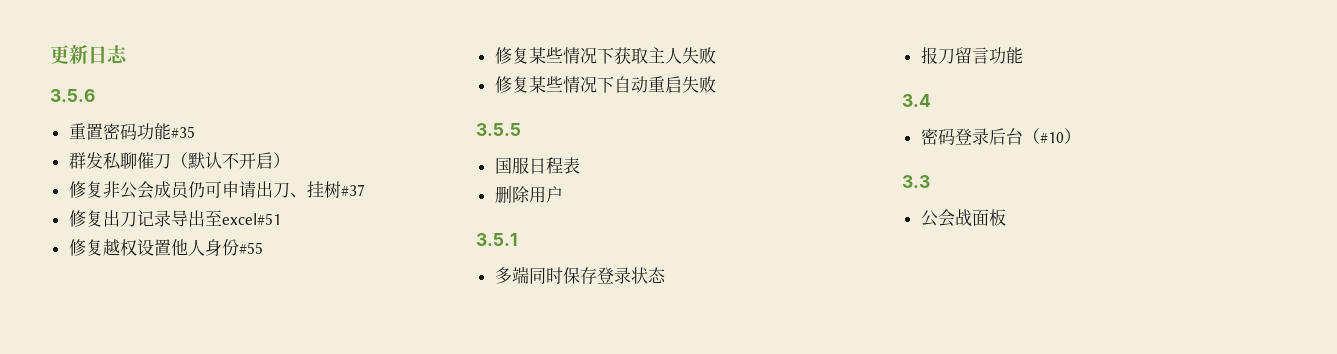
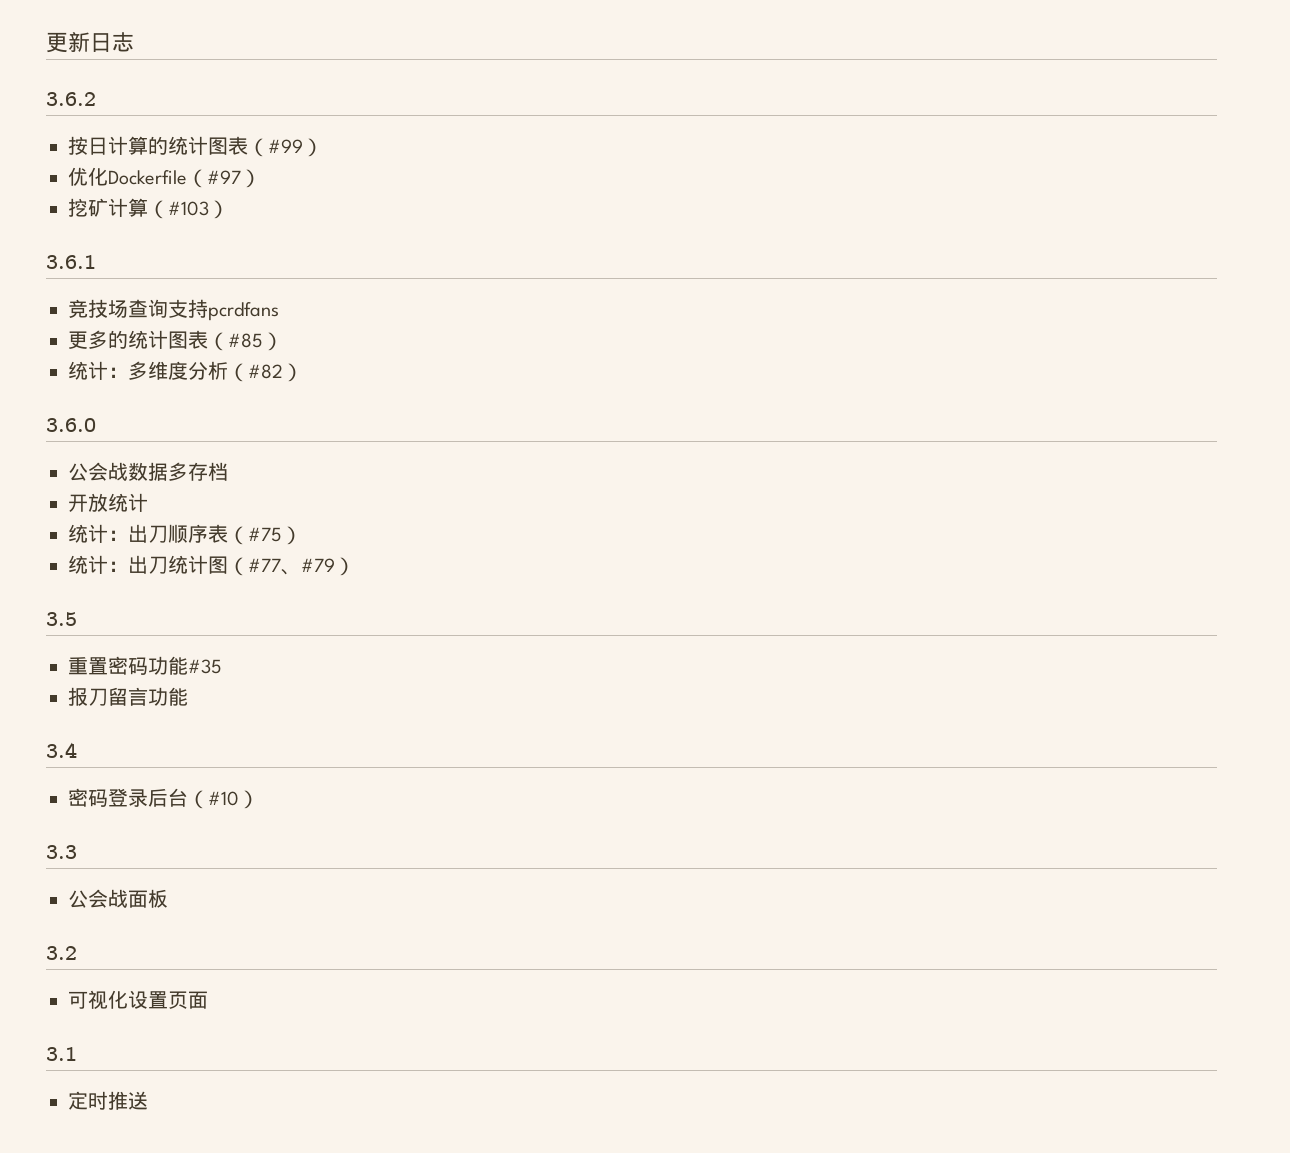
- 3.5.6
+ 3.6.2
+ 按日计算的统计图表（#99）
+ 优化Dockerfile（#97）
+ 挖矿计算（#103）
+ 3.6.1
+ 竞技场查询支持pcrdfans
+ 更多的统计图表（#85）
+ 统计：多维度分析（#82）
+ 3.6.0
+ 公会战数据多存档
+ 开放统计
+ 统计：出刀顺序表（#75）
+ 统计：出刀统计图（#77、#79）
+ 3.5
  重置密码功能#35
- 群发私聊催刀（默认不开启）
- 修复非公会成员仍可申请出刀、挂树#37
- 修复出刀记录导出至excel#51
- 修复越权设置他人身份#55
- 修复某些情况下获取主人失败
- 修复某些情况下自动重启失败
- 3.5.5
- 国服日程表
- 删除用户
- 3.5.1
- 多端同时保存登录状态
+ 3.2
+ 可视化设置页面
+ 3.1
+ 定时推送

